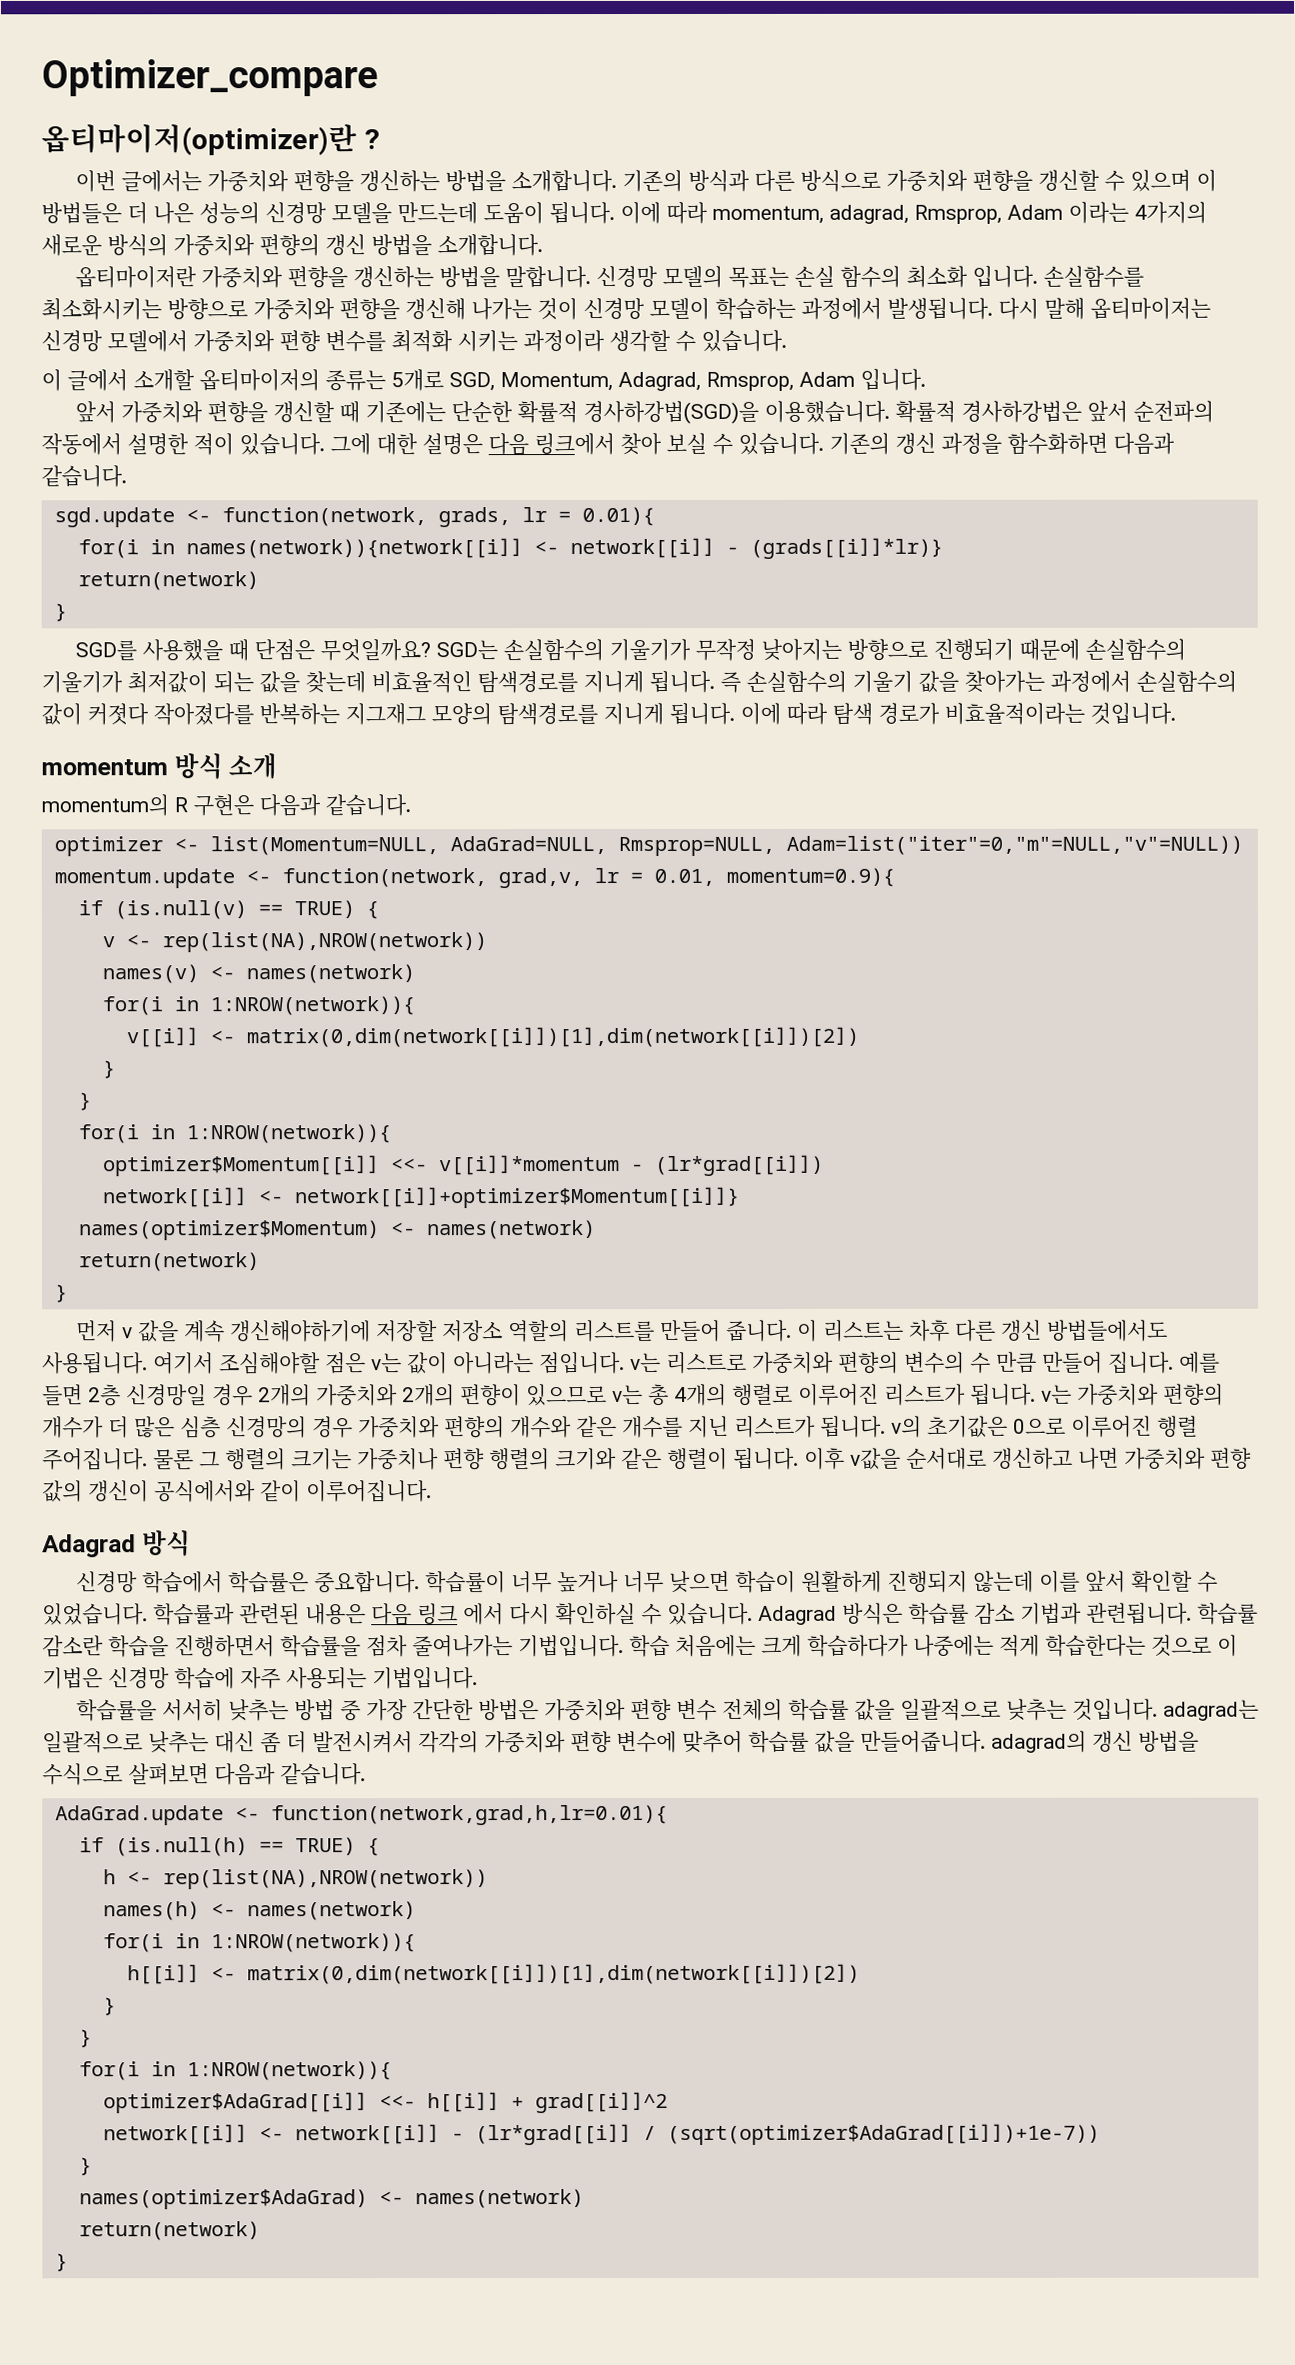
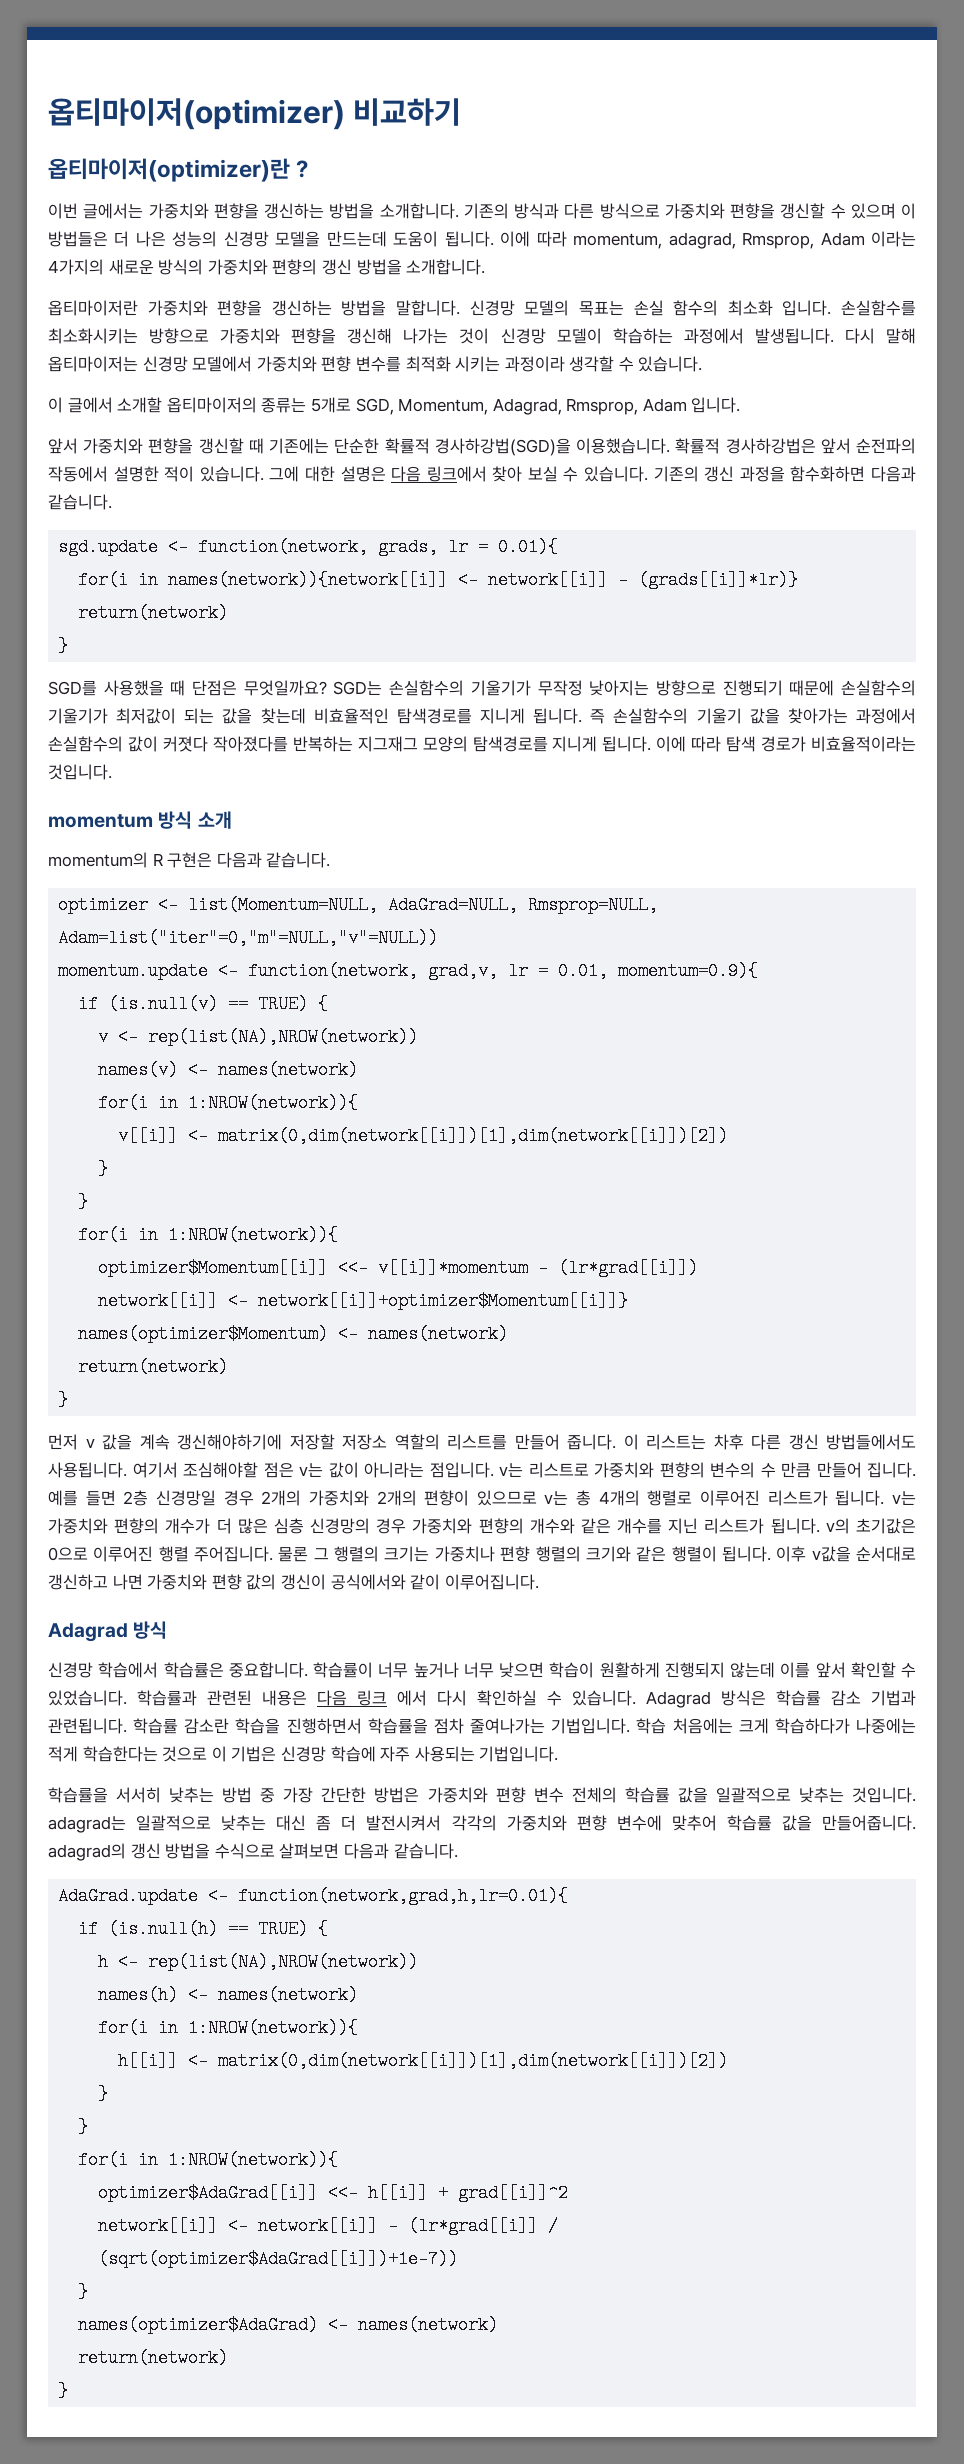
- Optimizer_compare
+ 옵티마이저(optimizer) 비교하기

